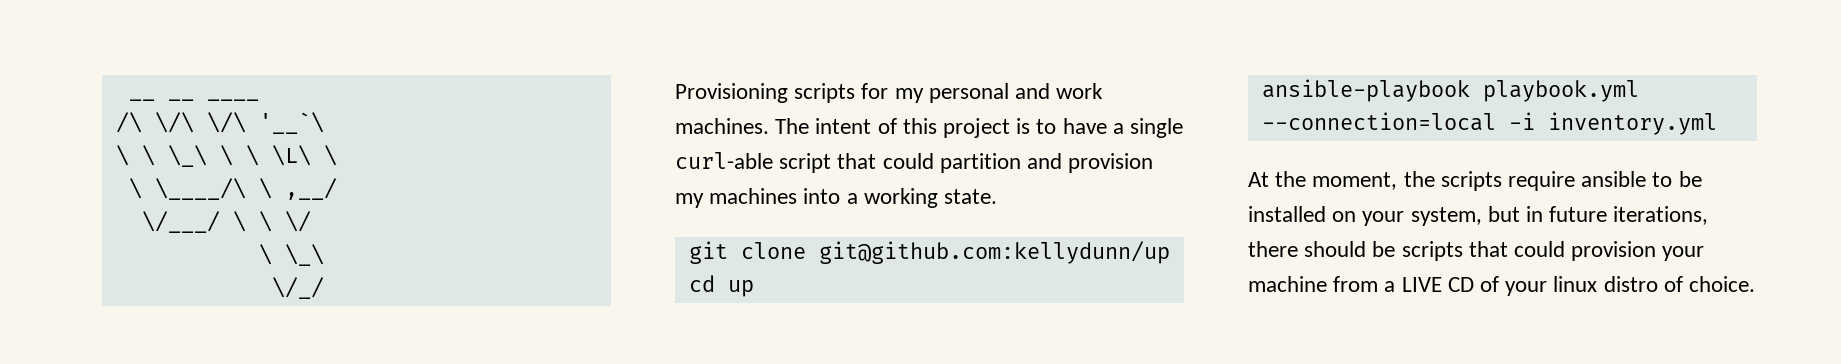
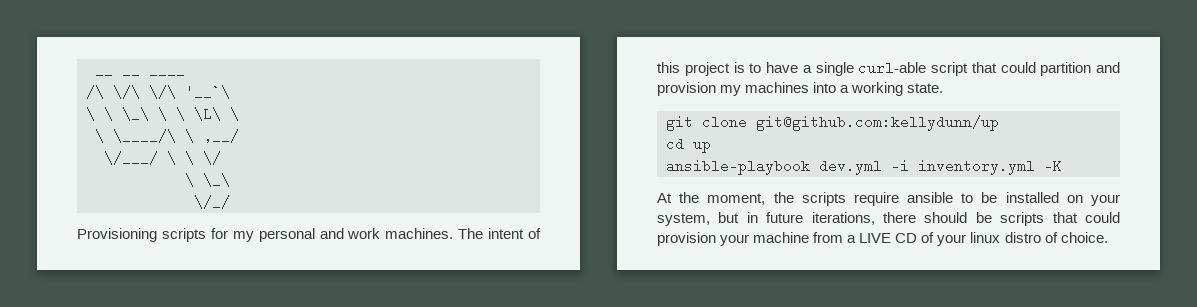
- ansible-playbook playbook.yml --connection=local -i inventory.yml
+ ansible-playbook dev.yml -i inventory.yml -K

